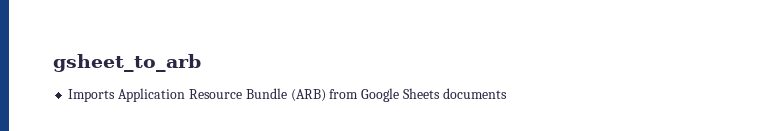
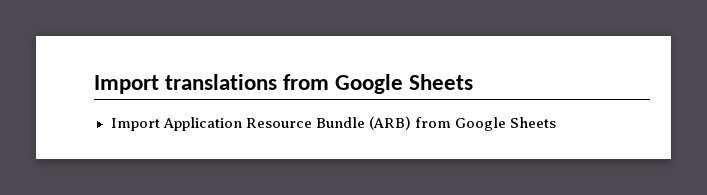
- gsheet_to_arb
- Imports Application Resource Bundle (ARB) from Google Sheets documents
+ Import translations from Google Sheets
+ Import Application Resource Bundle (ARB) from Google Sheets

